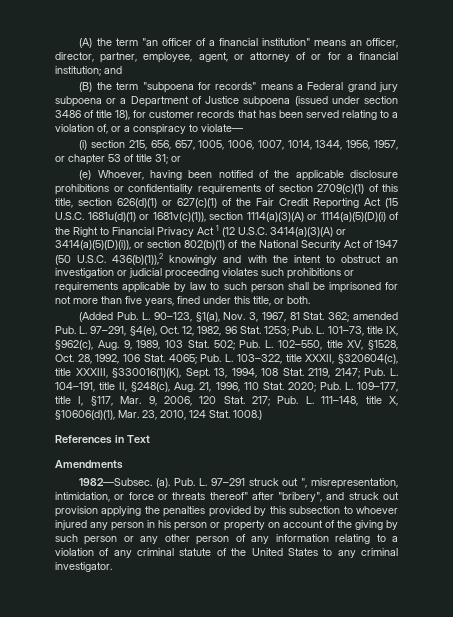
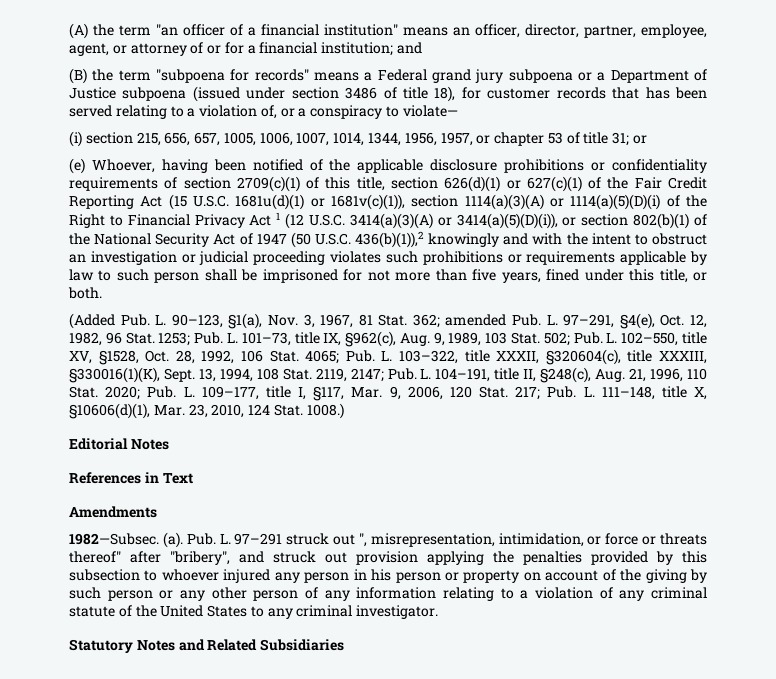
+ Editorial Notes
+ Statutory Notes and Related Subsidiaries

